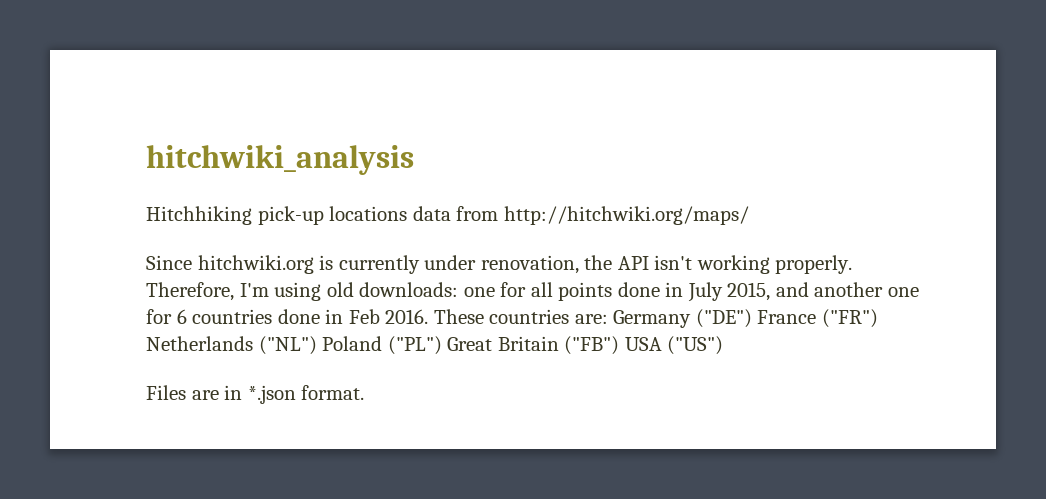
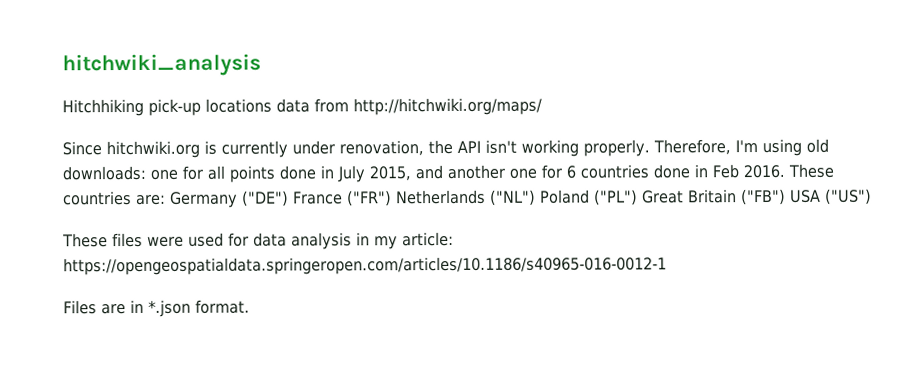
+ These files were used for data analysis in my article: https://opengeospatialdata.springeropen.com/articles/10.1186/s40965-016-0012-1

